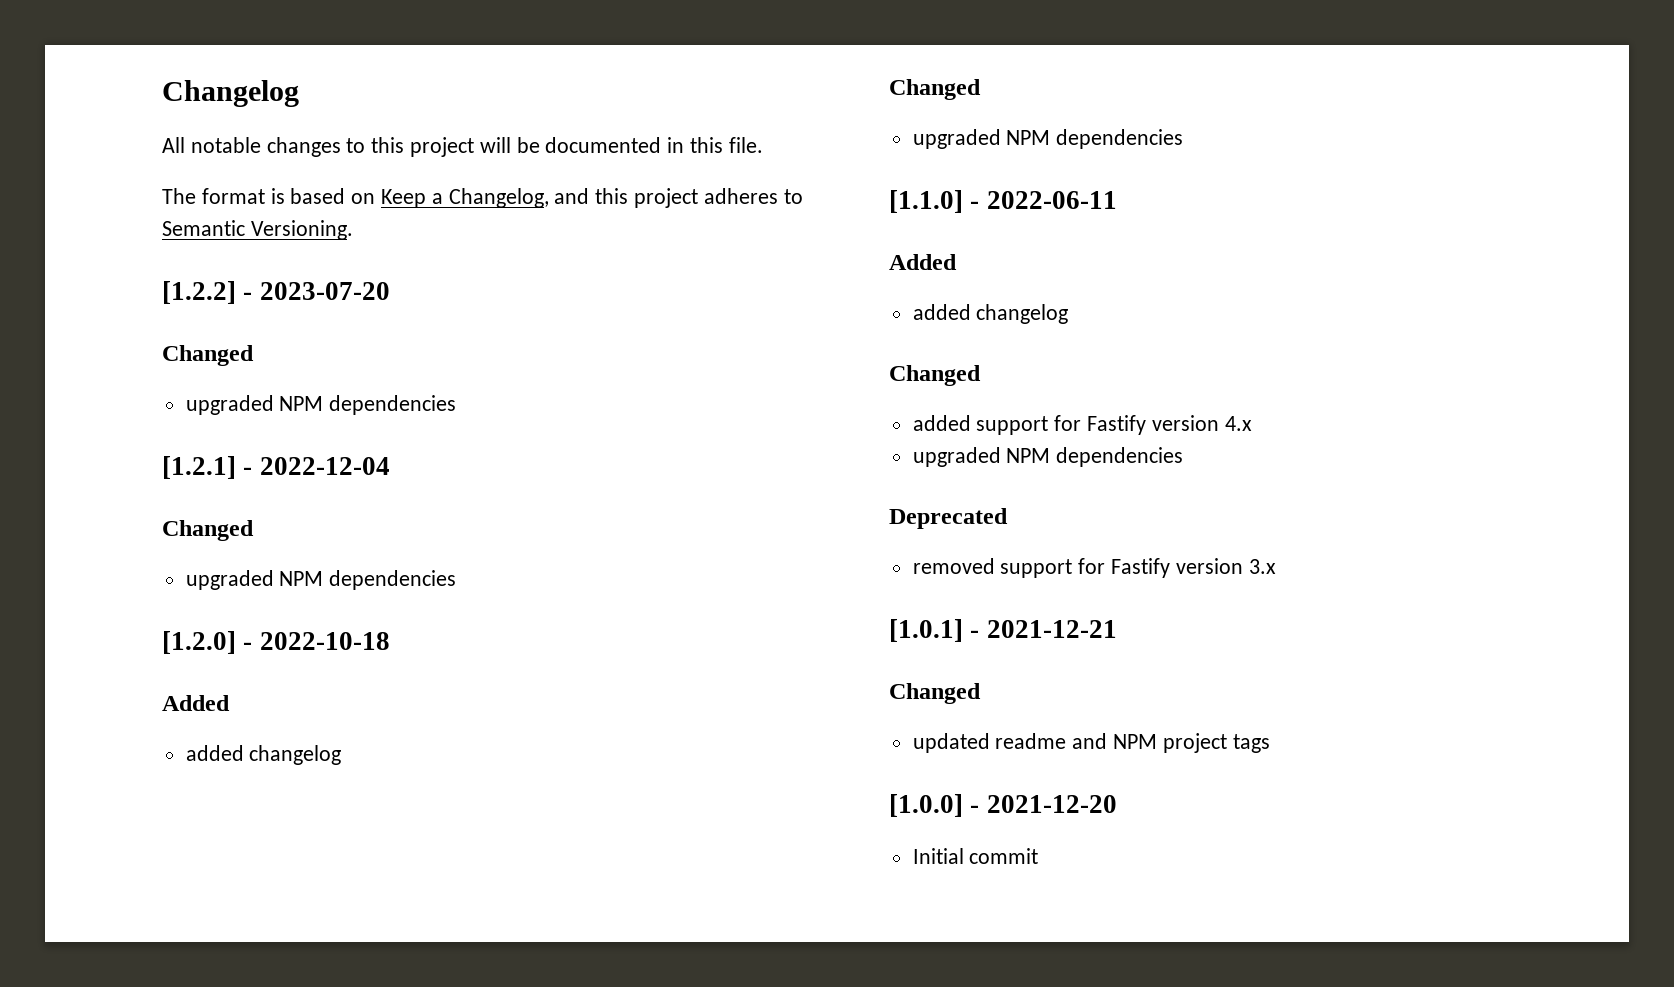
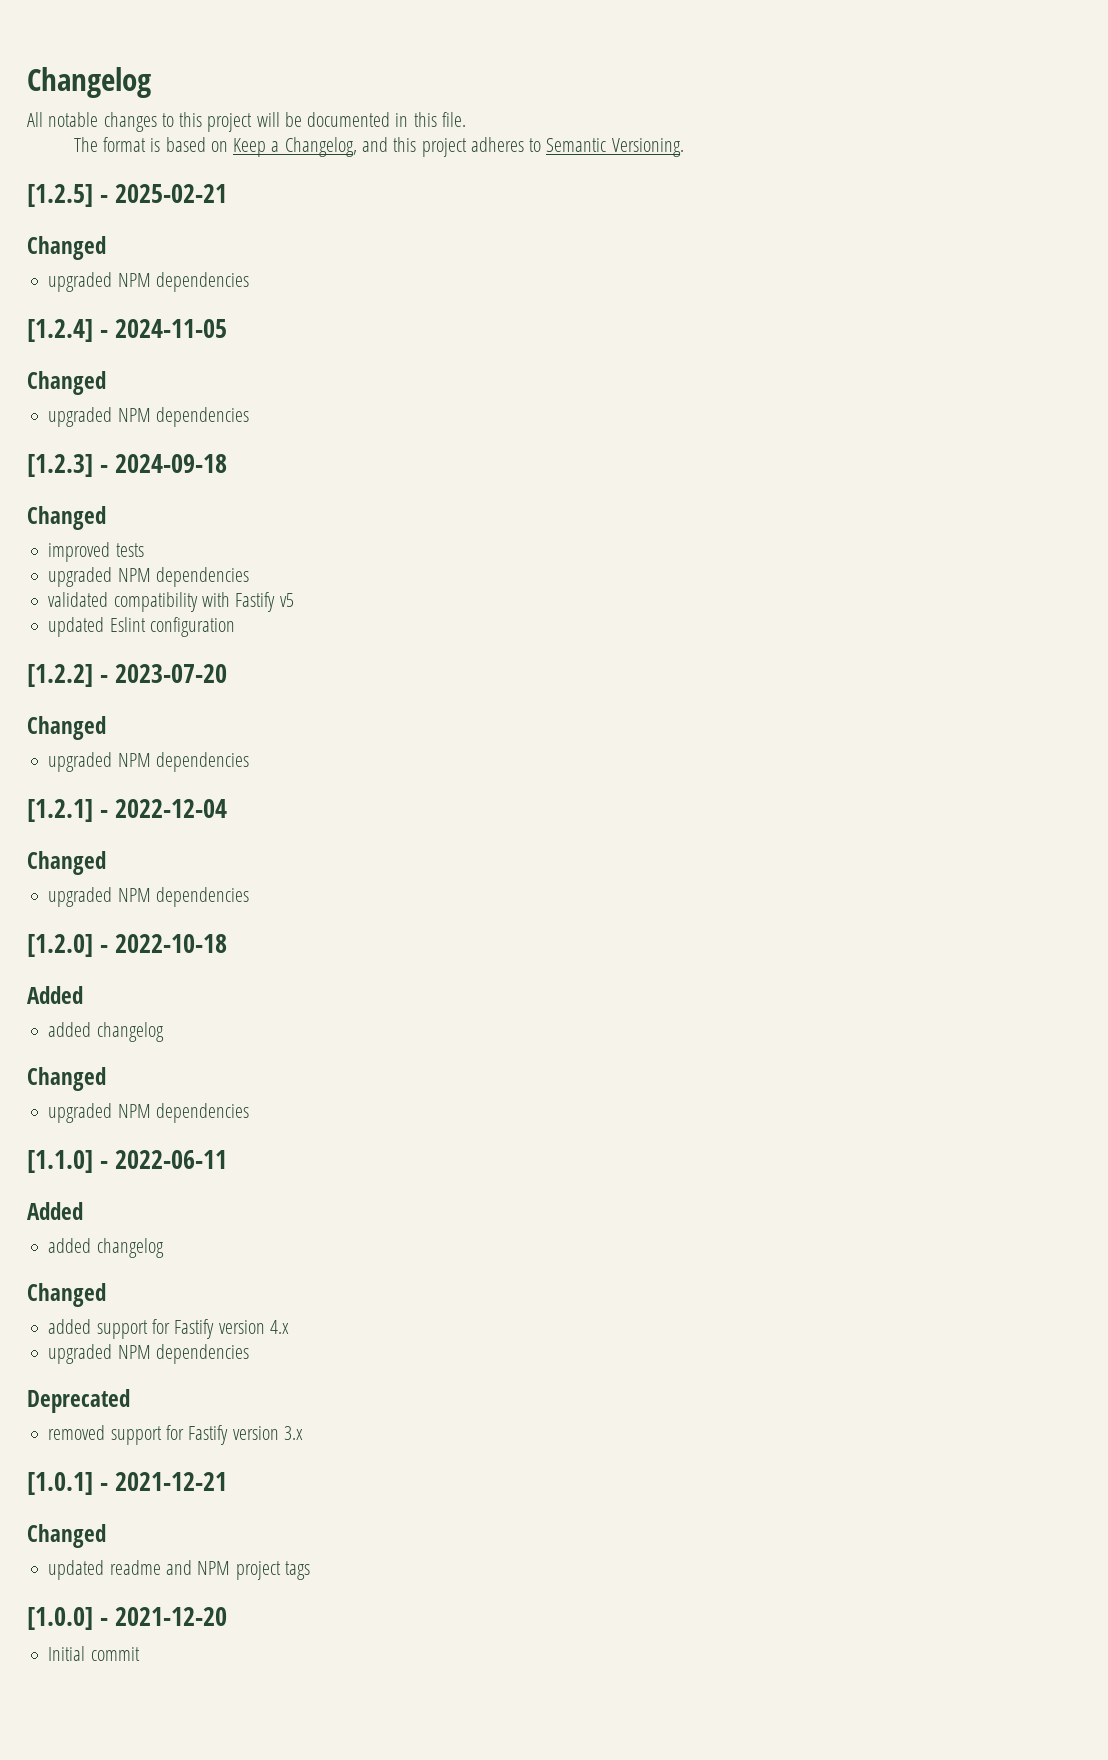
+ [1.2.5] - 2025-02-21
+ Changed
+ upgraded NPM dependencies
+ [1.2.4] - 2024-11-05
+ Changed
+ upgraded NPM dependencies
+ [1.2.3] - 2024-09-18
+ Changed
+ improved tests
+ upgraded NPM dependencies
+ validated compatibility with Fastify v5
+ updated Eslint configuration

